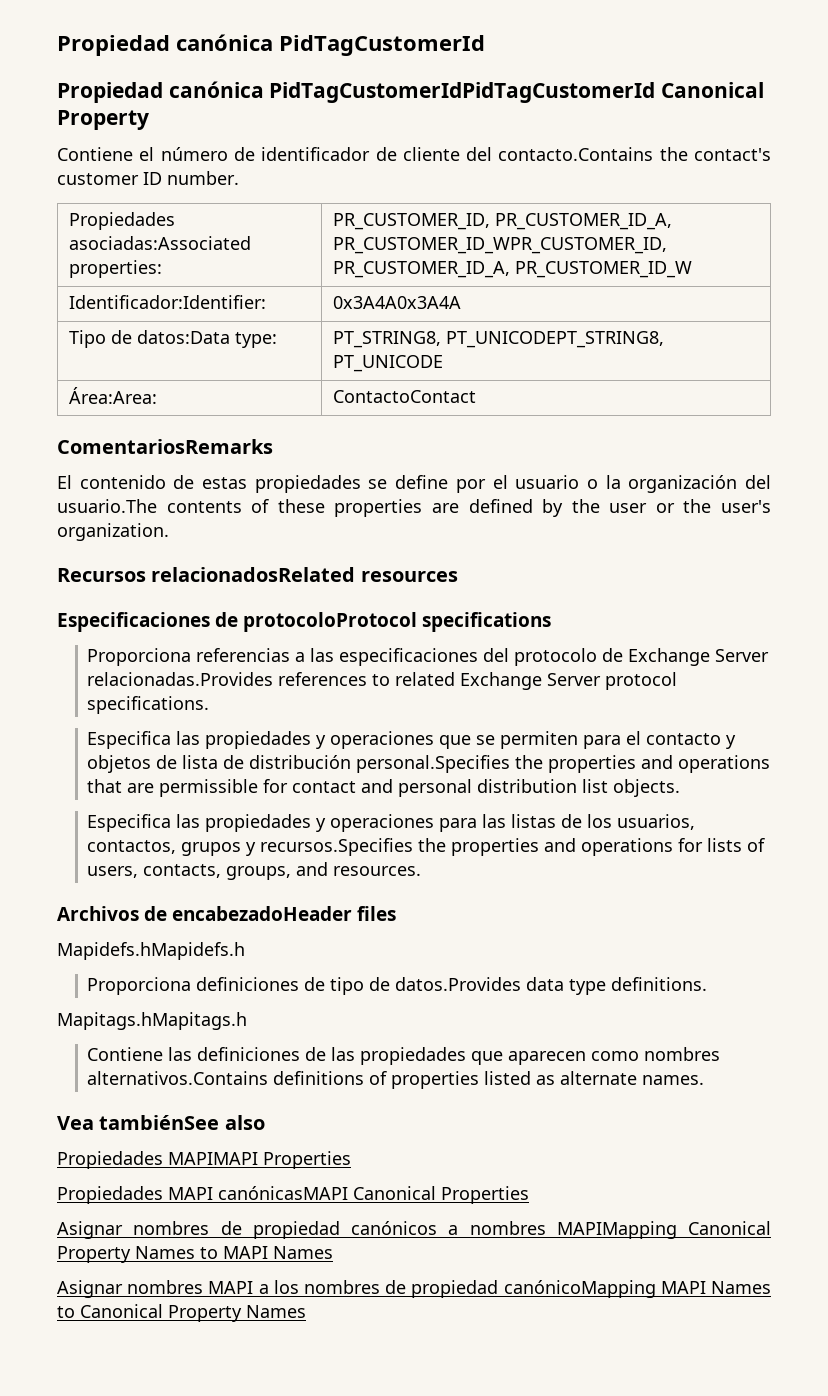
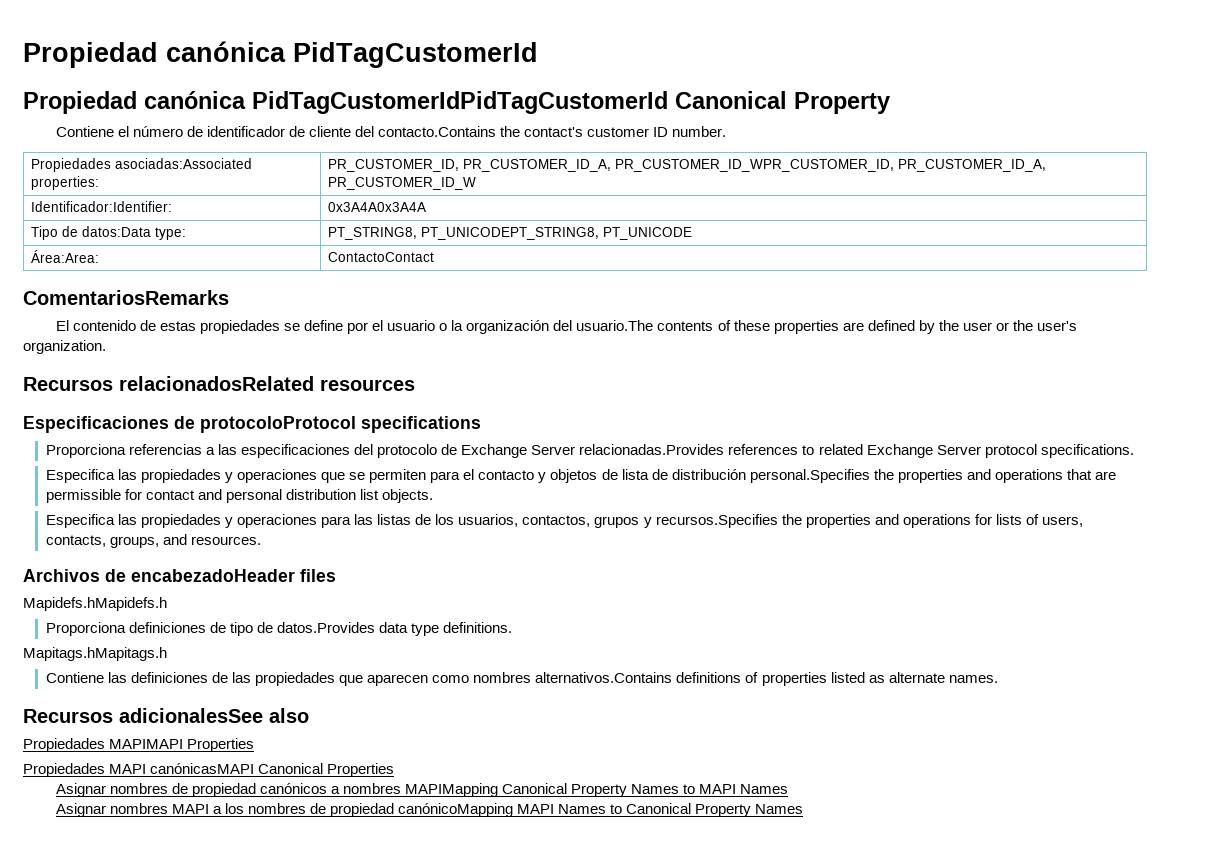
- Vea tambiénSee also
+ Recursos adicionalesSee also

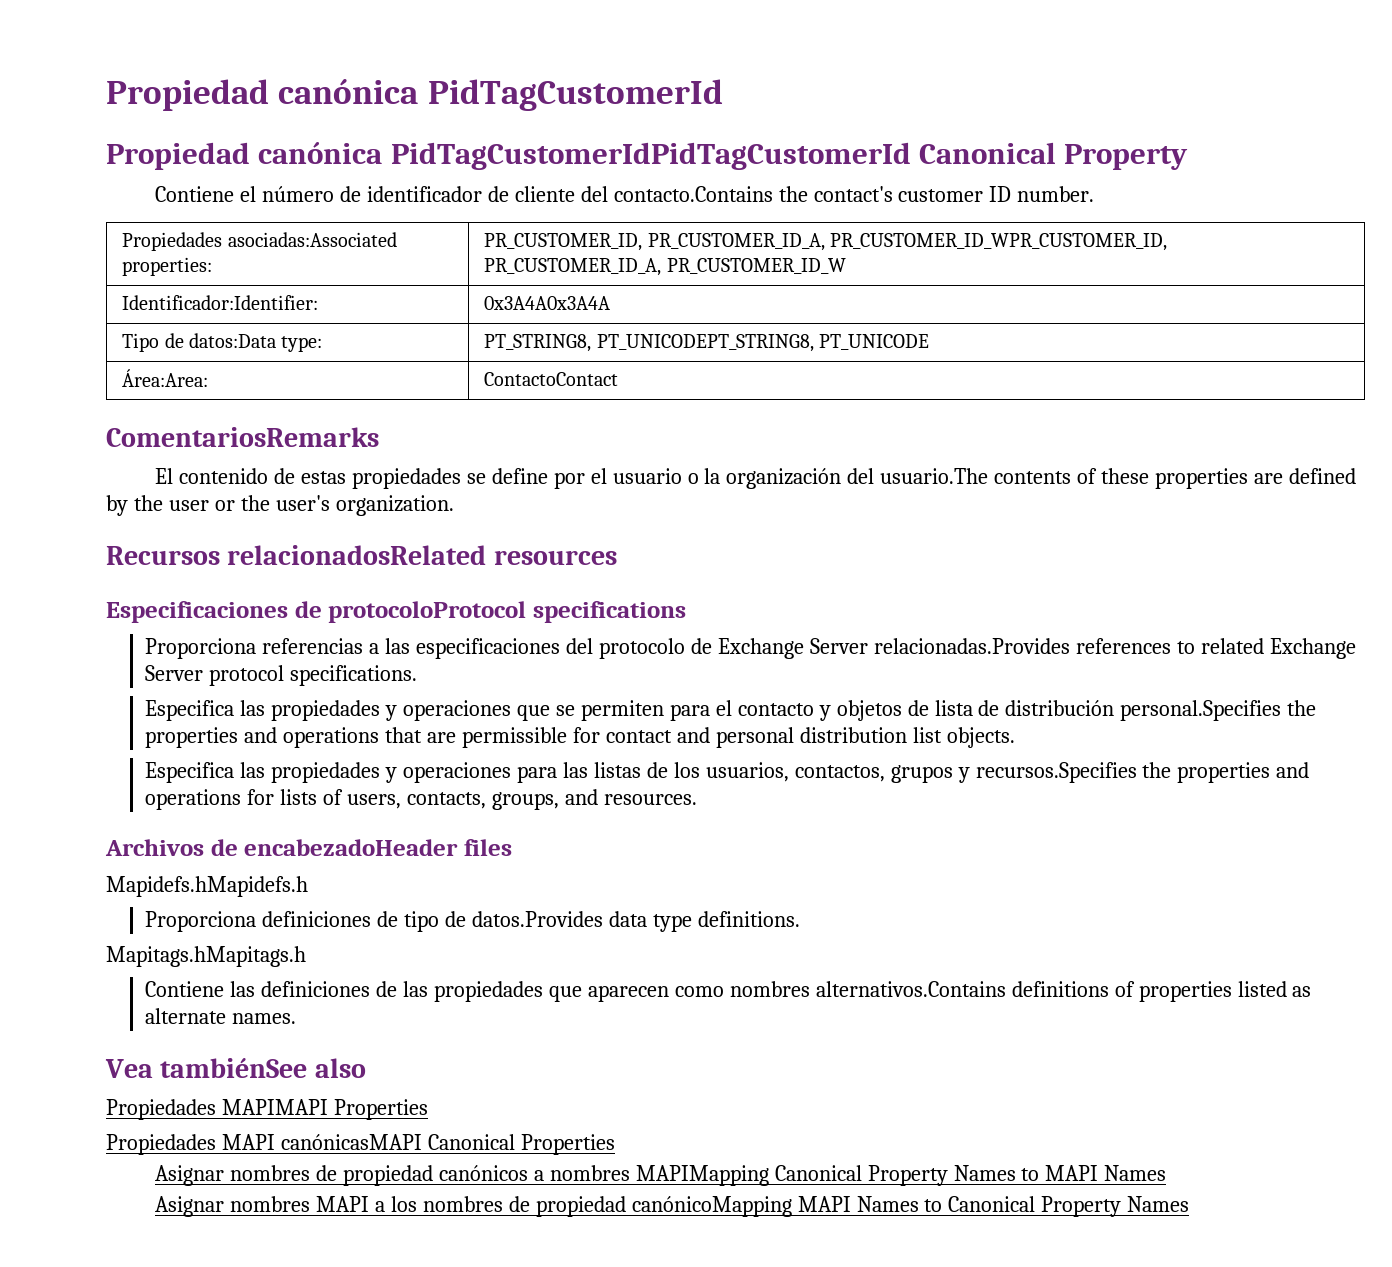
- Recursos adicionalesSee also
+ Vea tambiénSee also

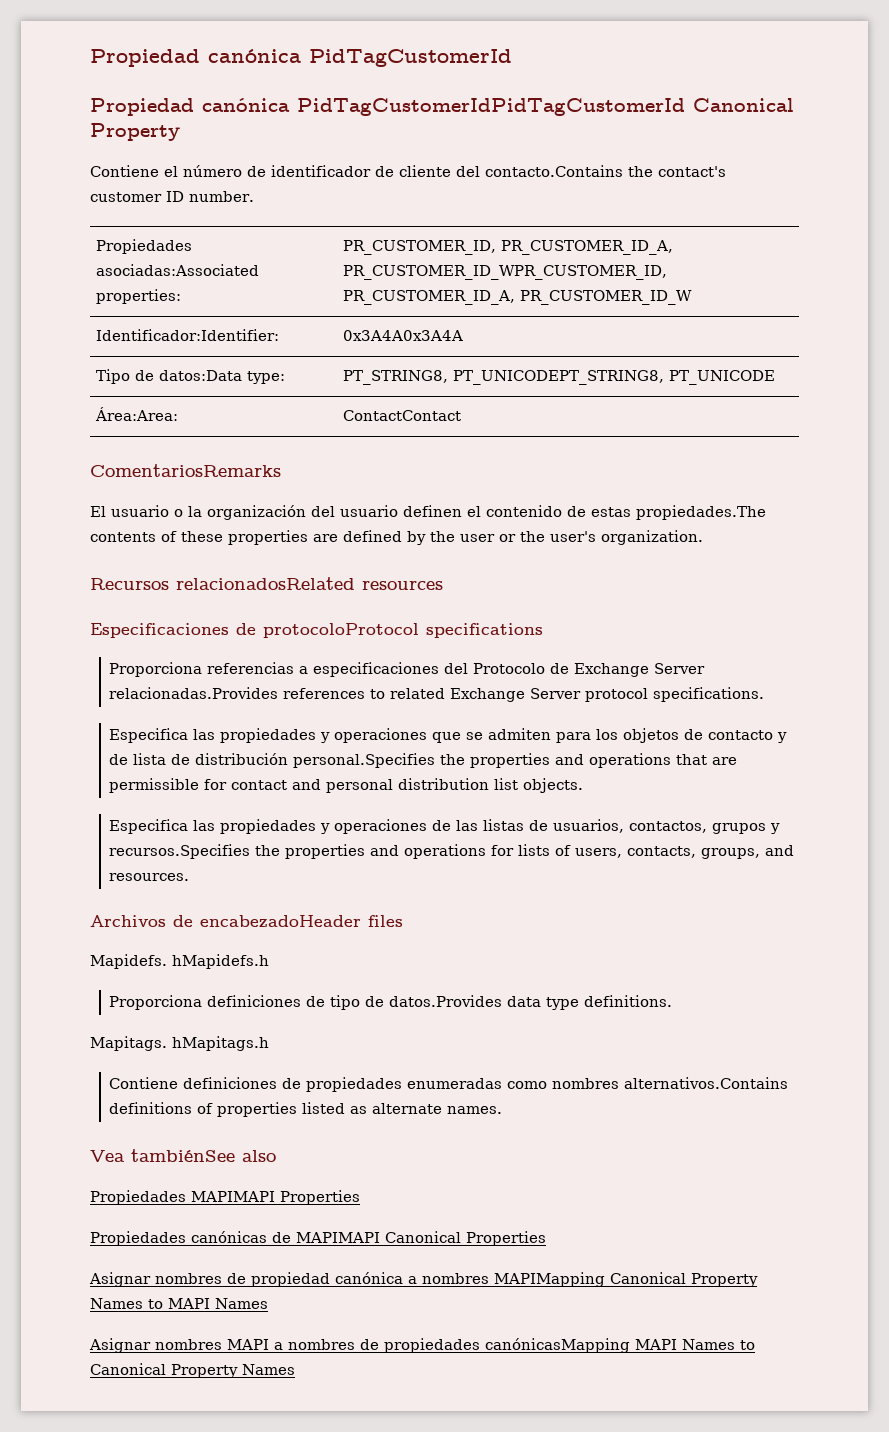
- Área:Area: | ContactoContact
+ Área:Area: | ContactContact
- El contenido de estas propiedades se define por el usuario o la organización del usuario.The contents of these properties are defined by the user or the user's organization.
+ El usuario o la organización del usuario definen el contenido de estas propiedades.The contents of these properties are defined by the user or the user's organization.
- Proporciona referencias a las especificaciones del protocolo de Exchange Server relacionadas.Provides references to related Exchange Server protocol specifications.
+ Proporciona referencias a especificaciones del Protocolo de Exchange Server relacionadas.Provides references to related Exchange Server protocol specifications.
- Especifica las propiedades y operaciones que se permiten para el contacto y objetos de lista de distribución personal.Specifies the properties and operations that are permissible for contact and personal distribution list objects.
+ Especifica las propiedades y operaciones que se admiten para los objetos de contacto y de lista de distribución personal.Specifies the properties and operations that are permissible for contact and personal distribution list objects.
- Especifica las propiedades y operaciones para las listas de los usuarios, contactos, grupos y recursos.Specifies the properties and operations for lists of users, contacts, groups, and resources.
+ Especifica las propiedades y operaciones de las listas de usuarios, contactos, grupos y recursos.Specifies the properties and operations for lists of users, contacts, groups, and resources.
- Mapidefs.hMapidefs.h
+ Mapidefs. hMapidefs.h
- Mapitags.hMapitags.h
- Contiene las definiciones de las propiedades que aparecen como nombres alternativos.Contains definitions of properties listed as alternate names.
+ Mapitags. hMapitags.h
+ Contiene definiciones de propiedades enumeradas como nombres alternativos.Contains definitions of properties listed as alternate names.
- Propiedades MAPI canónicasMAPI Canonical Properties
+ Propiedades canónicas de MAPIMAPI Canonical Properties
- Asignar nombres de propiedad canónicos a nombres MAPIMapping Canonical Property Names to MAPI Names
+ Asignar nombres de propiedad canónica a nombres MAPIMapping Canonical Property Names to MAPI Names
- Asignar nombres MAPI a los nombres de propiedad canónicoMapping MAPI Names to Canonical Property Names
+ Asignar nombres MAPI a nombres de propiedades canónicasMapping MAPI Names to Canonical Property Names

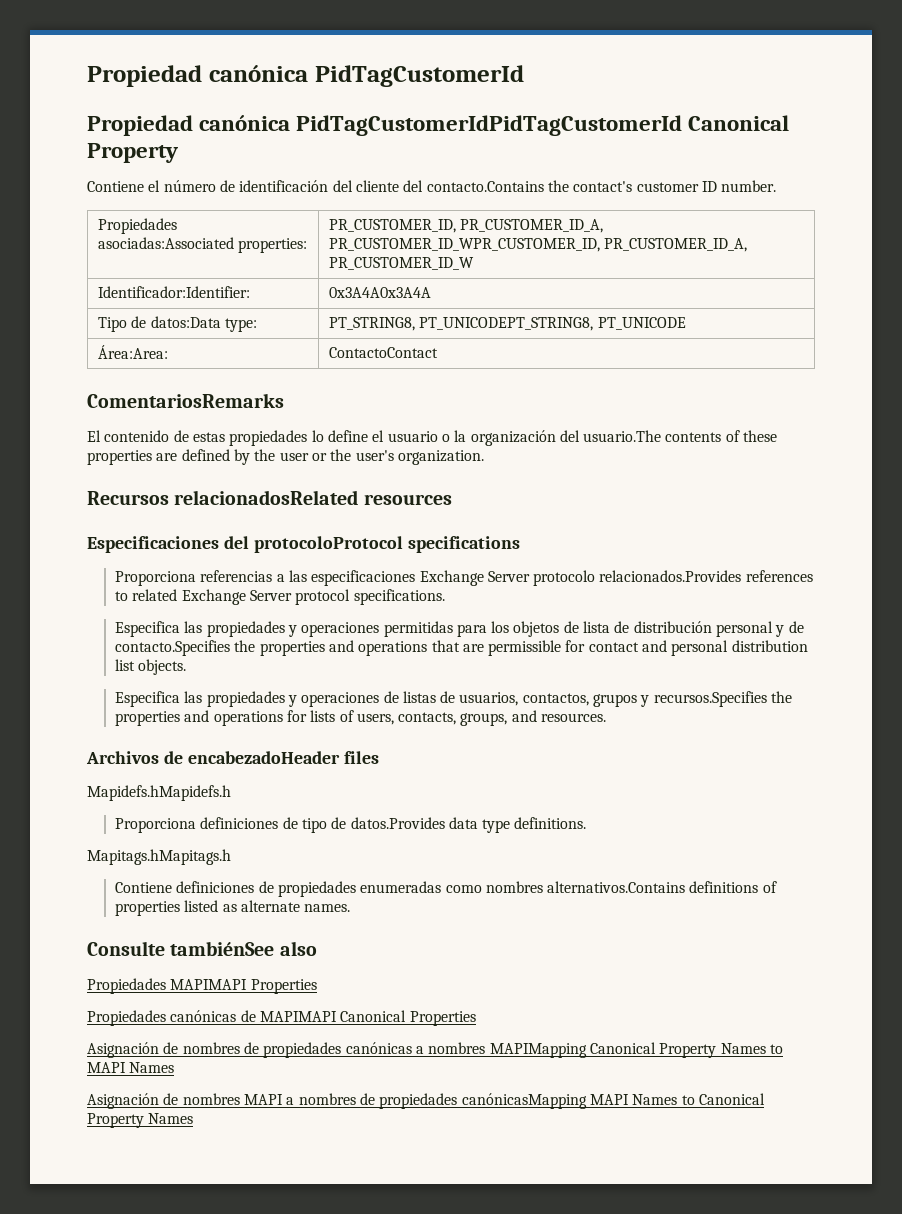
- Contiene el número de identificador de cliente del contacto.Contains the contact's customer ID number.
+ Contiene el número de identificación del cliente del contacto.Contains the contact's customer ID number.
- Área:Area: | ContactContact
+ Área:Area: | ContactoContact
- El usuario o la organización del usuario definen el contenido de estas propiedades.The contents of these properties are defined by the user or the user's organization.
+ El contenido de estas propiedades lo define el usuario o la organización del usuario.The contents of these properties are defined by the user or the user's organization.
- Especificaciones de protocoloProtocol specifications
+ Especificaciones del protocoloProtocol specifications
- Proporciona referencias a especificaciones del Protocolo de Exchange Server relacionadas.Provides references to related Exchange Server protocol specifications.
+ Proporciona referencias a las especificaciones Exchange Server protocolo relacionados.Provides references to related Exchange Server protocol specifications.
- Especifica las propiedades y operaciones que se admiten para los objetos de contacto y de lista de distribución personal.Specifies the properties and operations that are permissible for contact and personal distribution list objects.
+ Especifica las propiedades y operaciones permitidas para los objetos de lista de distribución personal y de contacto.Specifies the properties and operations that are permissible for contact and personal distribution list objects.
- Especifica las propiedades y operaciones de las listas de usuarios, contactos, grupos y recursos.Specifies the properties and operations for lists of users, contacts, groups, and resources.
+ Especifica las propiedades y operaciones de listas de usuarios, contactos, grupos y recursos.Specifies the properties and operations for lists of users, contacts, groups, and resources.
- Mapidefs. hMapidefs.h
+ Mapidefs.hMapidefs.h
- Mapitags. hMapitags.h
+ Mapitags.hMapitags.h
- Vea tambiénSee also
+ Consulte tambiénSee also
- Asignar nombres de propiedad canónica a nombres MAPIMapping Canonical Property Names to MAPI Names
+ Asignación de nombres de propiedades canónicas a nombres MAPIMapping Canonical Property Names to MAPI Names
- Asignar nombres MAPI a nombres de propiedades canónicasMapping MAPI Names to Canonical Property Names
+ Asignación de nombres MAPI a nombres de propiedades canónicasMapping MAPI Names to Canonical Property Names

